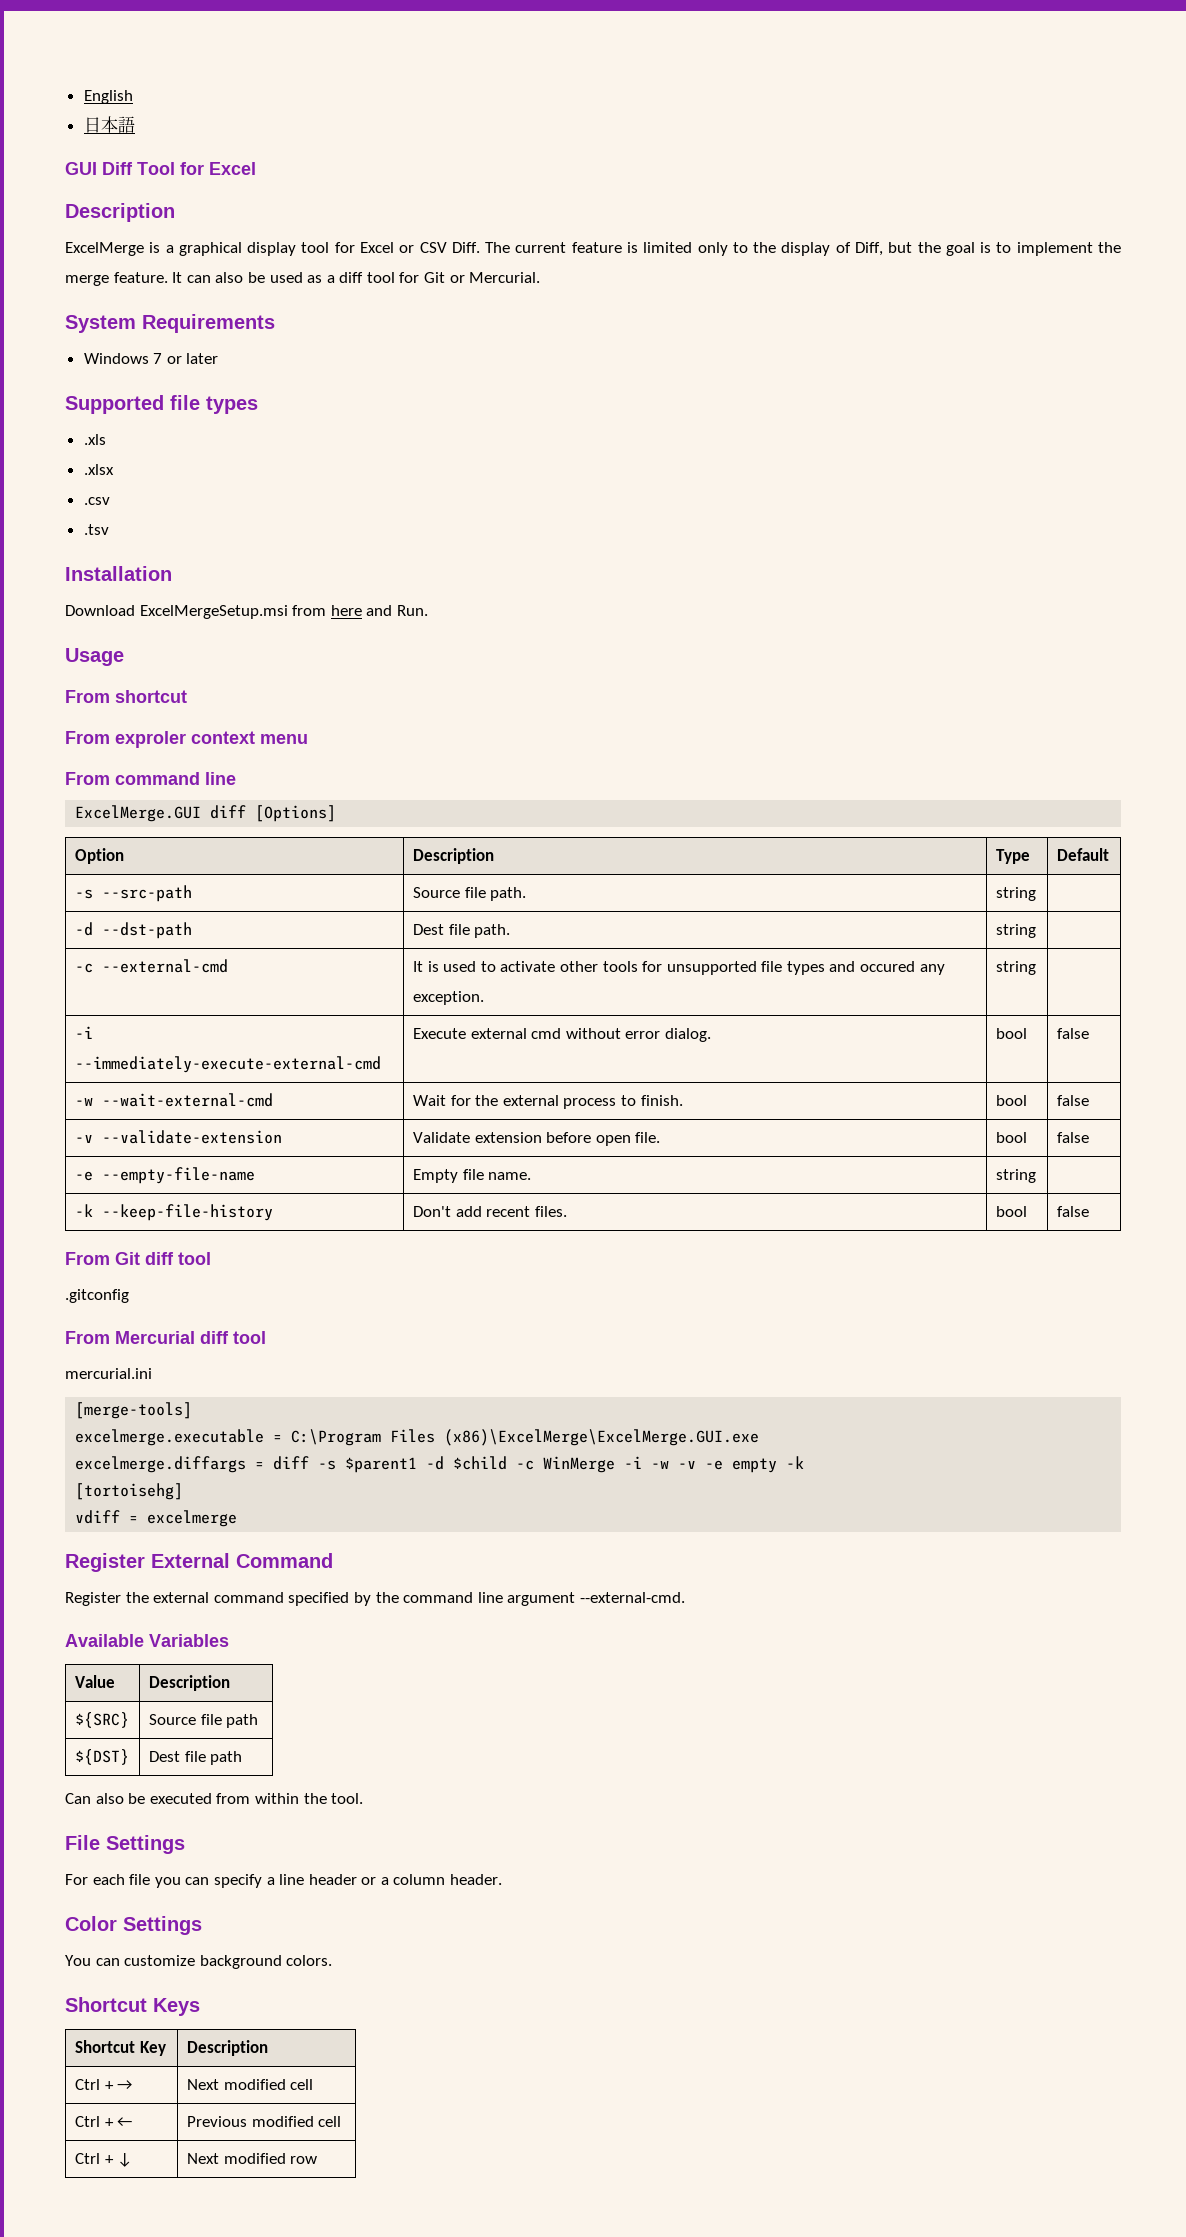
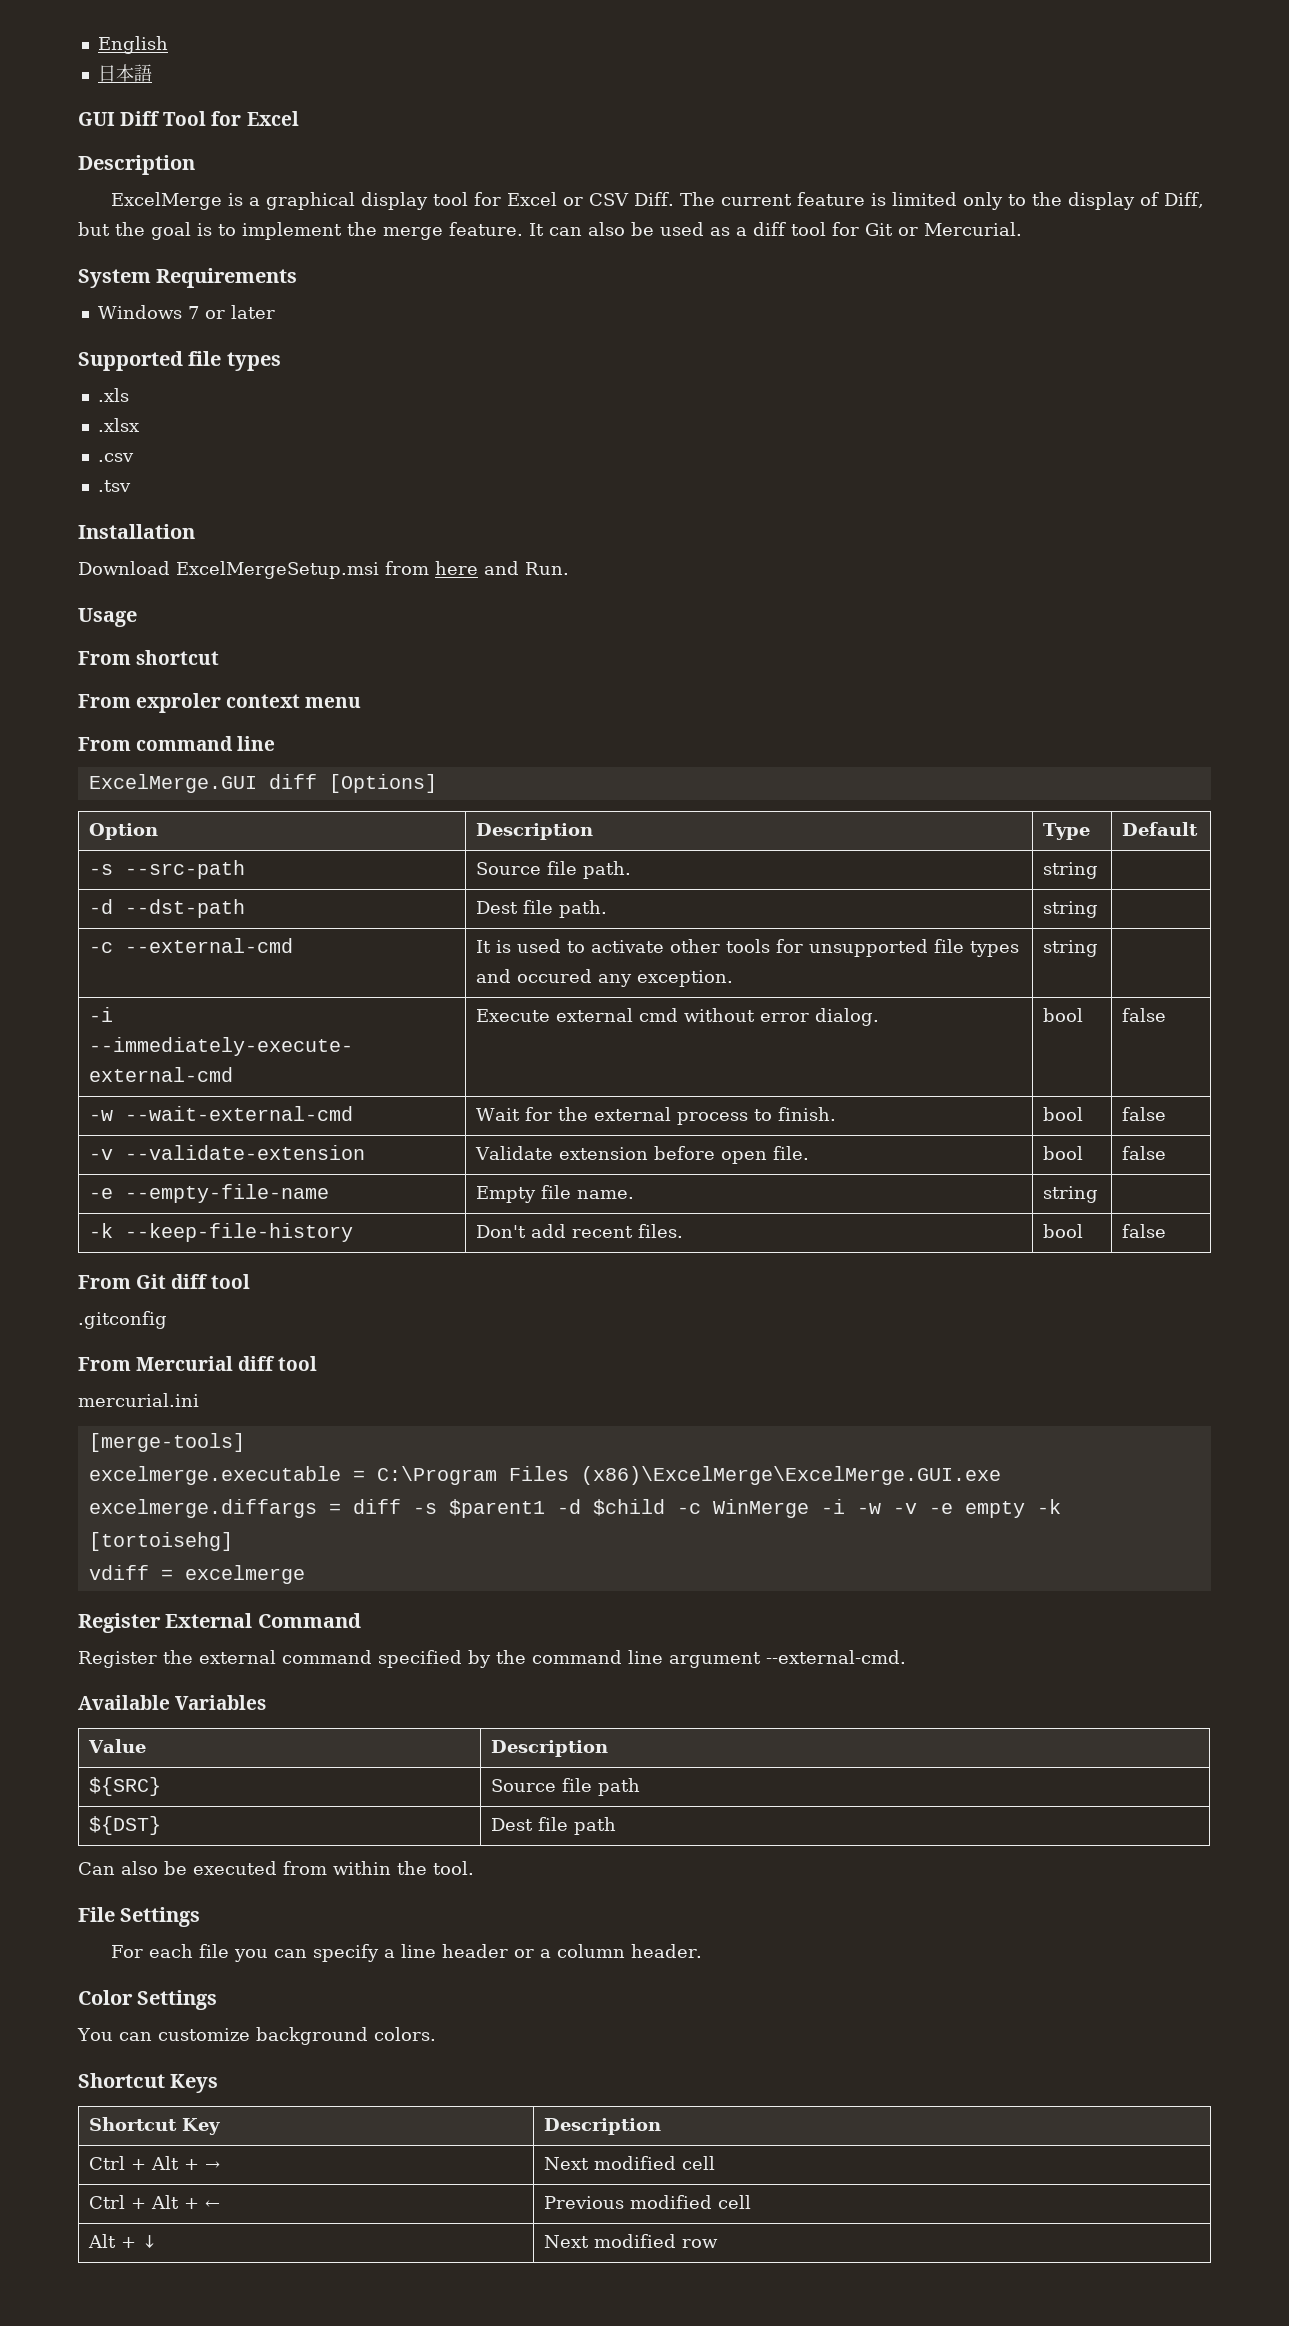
- Ctrl + → | Next modified cell
+ Ctrl + Alt + → | Next modified cell
- Ctrl + ← | Previous modified cell
+ Ctrl + Alt + ← | Previous modified cell
- Ctrl + ↓ | Next modified row
+ Alt + ↓ | Next modified row

